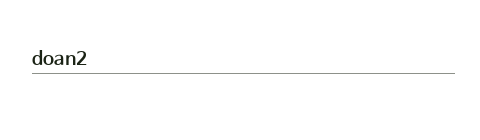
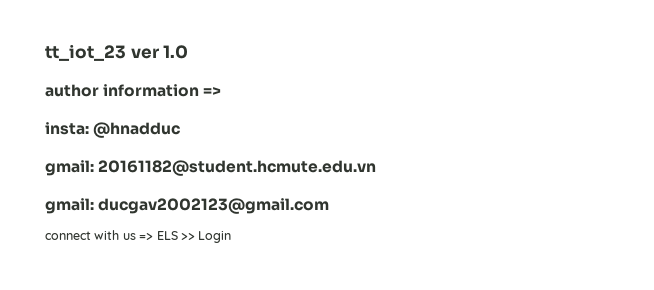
- doan2
+ tt_iot_23 ver 1.0
+ author information =>
+ insta: @hnadduc
+ gmail: 20161182@student.hcmute.edu.vn
+ gmail: ducgav2002123@gmail.com
+ connect with us => ELS >> Login

